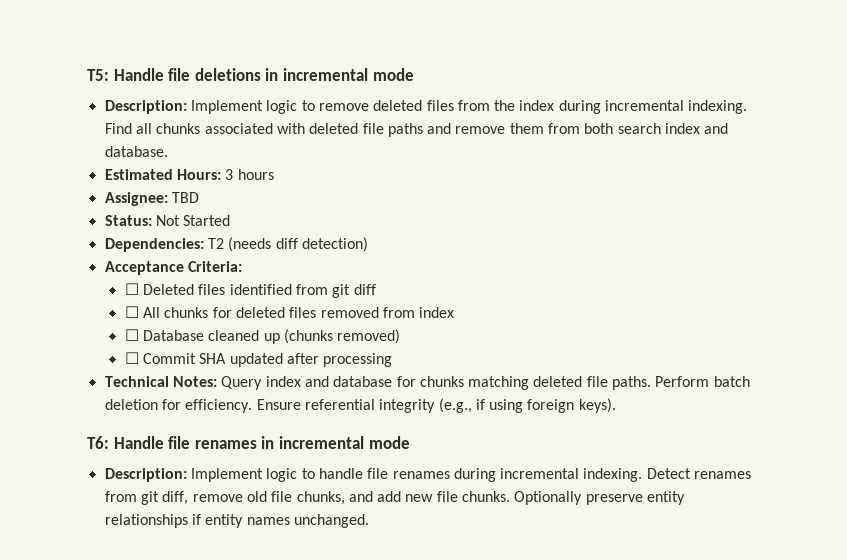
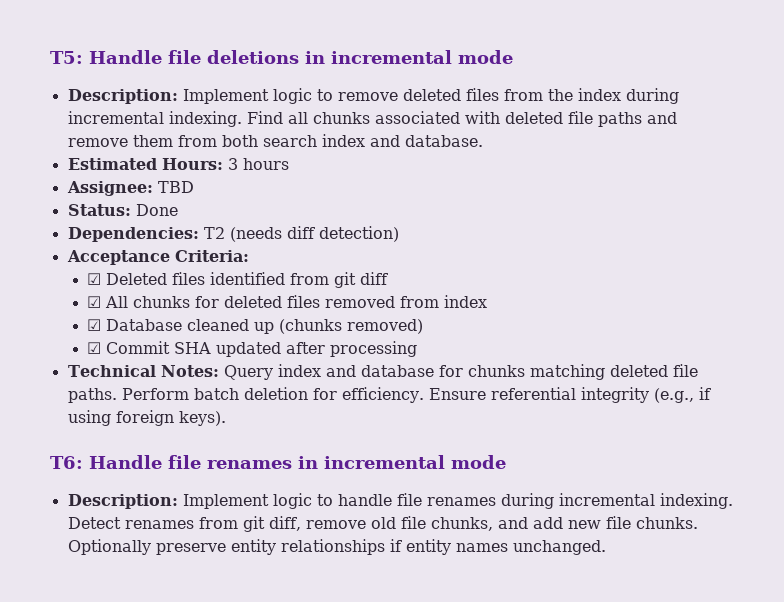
- Status: Not Started
+ Status: Done
- ☐ Deleted files identified from git diff
+ ☑ Deleted files identified from git diff
- ☐ All chunks for deleted files removed from index
+ ☑ All chunks for deleted files removed from index
- ☐ Database cleaned up (chunks removed)
+ ☑ Database cleaned up (chunks removed)
- ☐ Commit SHA updated after processing
+ ☑ Commit SHA updated after processing

